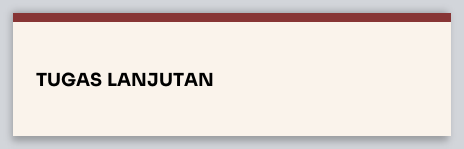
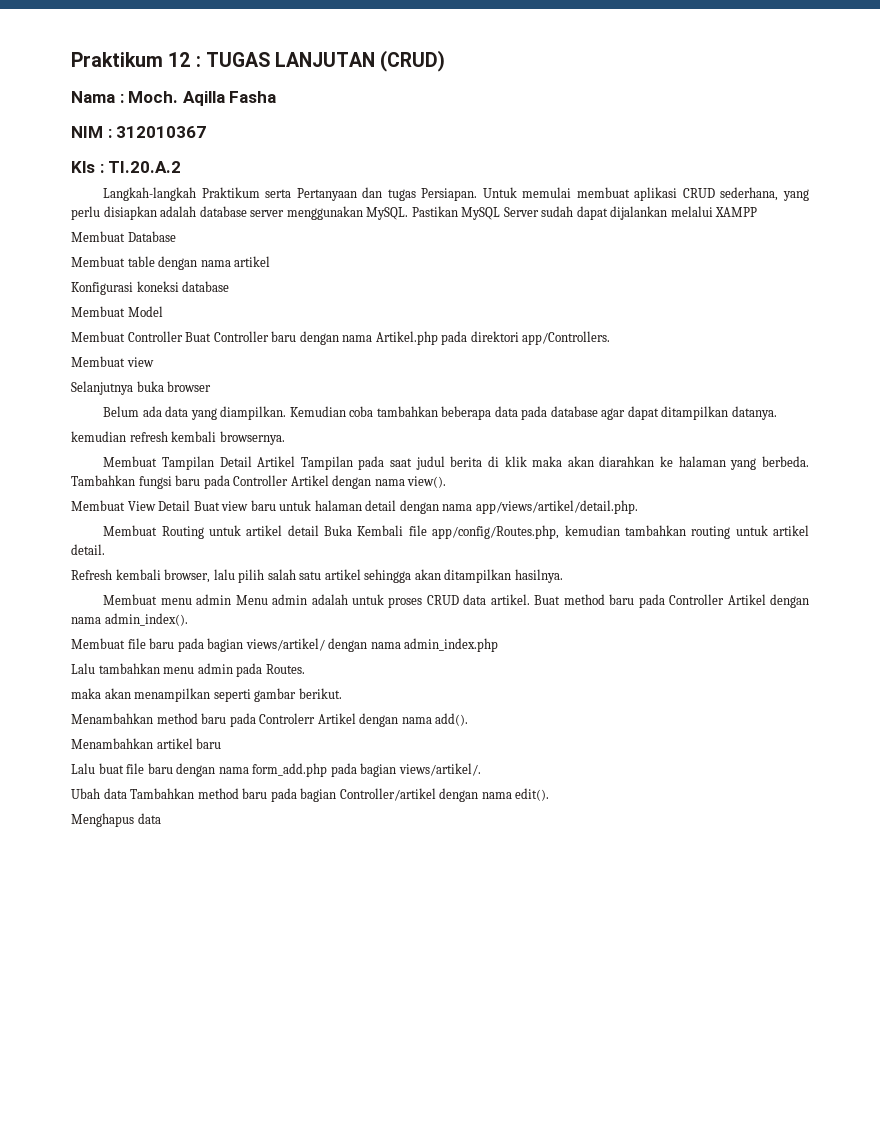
- TUGAS LANJUTAN
+ Praktikum 12 : TUGAS LANJUTAN (CRUD)
+ Nama : Moch. Aqilla Fasha
+ NIM : 312010367
+ Kls : TI.20.A.2
+ Langkah-langkah Praktikum serta Pertanyaan dan tugas Persiapan. Untuk memulai membuat aplikasi CRUD sederhana, yang perlu disiapkan adalah database server menggunakan MySQL. Pastikan MySQL Server sudah dapat dijalankan melalui XAMPP
+ Membuat Database
+ Membuat table dengan nama artikel
+ Konfigurasi koneksi database
+ Membuat Model
+ Membuat Controller Buat Controller baru dengan nama Artikel.php pada direktori app/Controllers.
+ Membuat view
+ Selanjutnya buka browser
+ Belum ada data yang diampilkan. Kemudian coba tambahkan beberapa data pada database agar dapat ditampilkan datanya.
+ kemudian refresh kembali browsernya.
+ Membuat Tampilan Detail Artikel Tampilan pada saat judul berita di klik maka akan diarahkan ke halaman yang berbeda. Tambahkan fungsi baru pada Controller Artikel dengan nama view().
+ Membuat View Detail Buat view baru untuk halaman detail dengan nama app/views/artikel/detail.php.
+ Membuat Routing untuk artikel detail Buka Kembali file app/config/Routes.php, kemudian tambahkan routing untuk artikel detail.
+ Refresh kembali browser, lalu pilih salah satu artikel sehingga akan ditampilkan hasilnya.
+ Membuat menu admin Menu admin adalah untuk proses CRUD data artikel. Buat method baru pada Controller Artikel dengan nama admin_index().
+ Membuat file baru pada bagian views/artikel/ dengan nama admin_index.php
+ Lalu tambahkan menu admin pada Routes.
+ maka akan menampilkan seperti gambar berikut.
+ Menambahkan method baru pada Controlerr Artikel dengan nama add().
+ Menambahkan artikel baru
+ Lalu buat file baru dengan nama form_add.php pada bagian views/artikel/.
+ Ubah data Tambahkan method baru pada bagian Controller/artikel dengan nama edit().
+ Menghapus data

